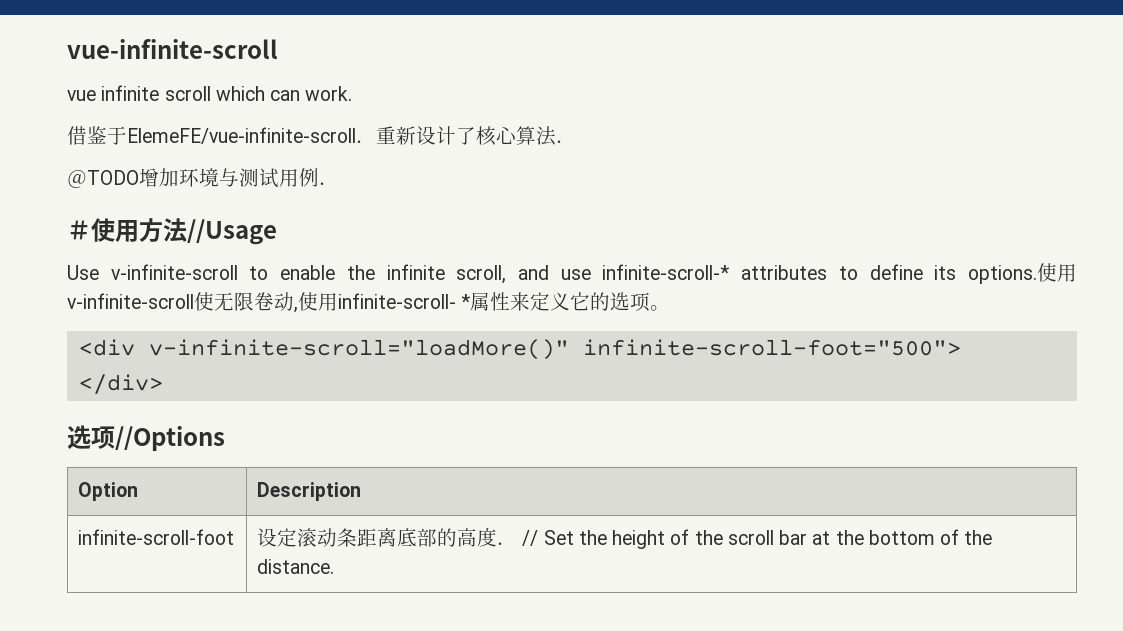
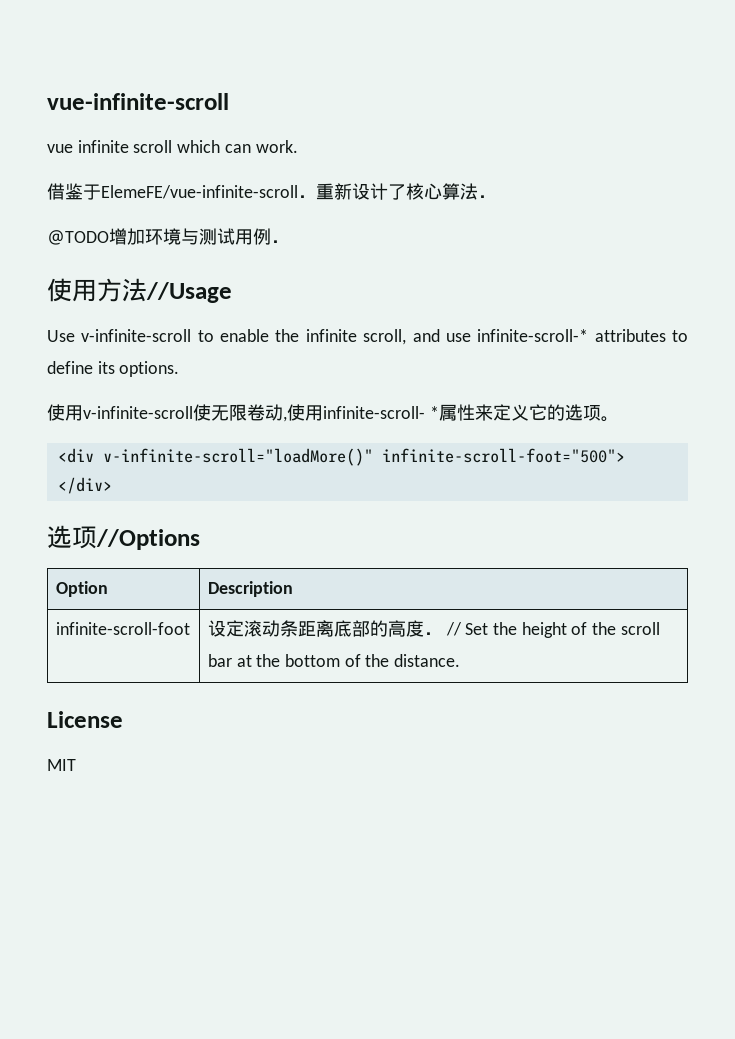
- ＃使用方法//Usage
+ 使用方法//Usage
- Use v-infinite-scroll to enable the infinite scroll, and use infinite-scroll-* attributes to define its options.使用v-infinite-scroll使无限卷动,使用infinite-scroll- *属性来定义它的选项。
+ Use v-infinite-scroll to enable the infinite scroll, and use infinite-scroll-* attributes to define its options.
+ 使用v-infinite-scroll使无限卷动,使用infinite-scroll- *属性来定义它的选项。
+ License
+ MIT

